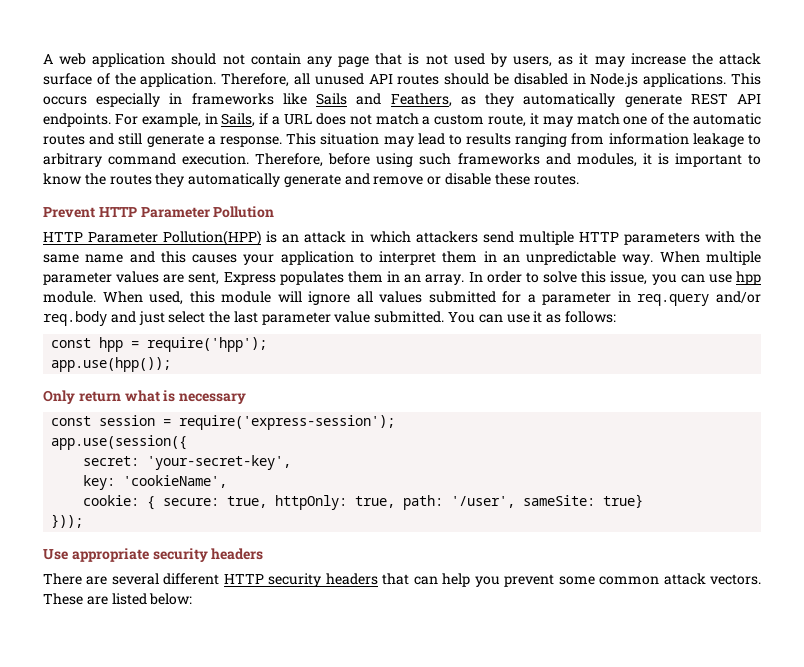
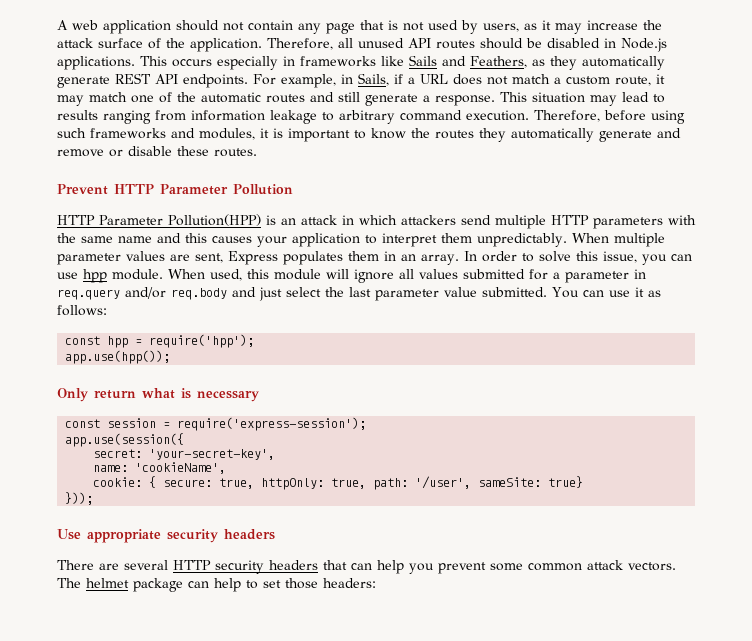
- HTTP Parameter Pollution(HPP) is an attack in which attackers send multiple HTTP parameters with the same name and this causes your application to interpret them in an unpredictable way.
+ HTTP Parameter Pollution(HPP) is an attack in which attackers send multiple HTTP parameters with the same name and this causes your application to interpret them unpredictably.
- key: 'cookieName',
+ name: 'cookieName',
- There are several different HTTP security headers that can help you prevent some common attack vectors.
+ There are several HTTP security headers that can help you prevent some common attack vectors.
- These are listed below:
+ The helmet package can help to set those headers:

